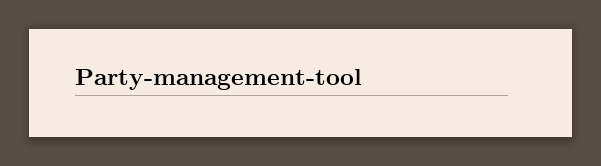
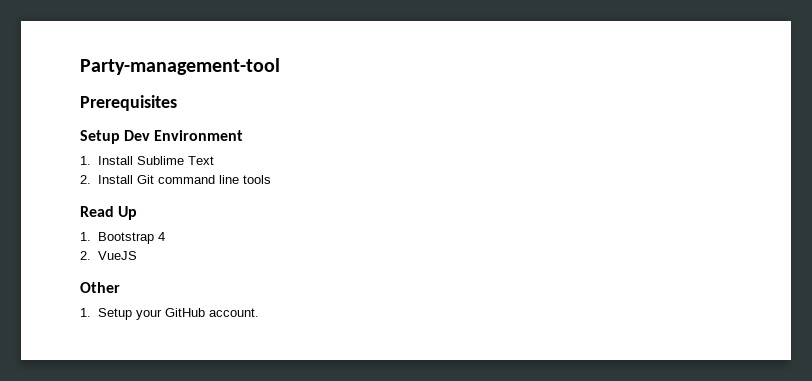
+ Prerequisites
+ Setup Dev Environment
+ 1. Install Sublime Text
+ 2. Install Git command line tools
+ Read Up
+ 1. Bootstrap 4
+ 2. VueJS
+ Other
+ 1. Setup your GitHub account.

